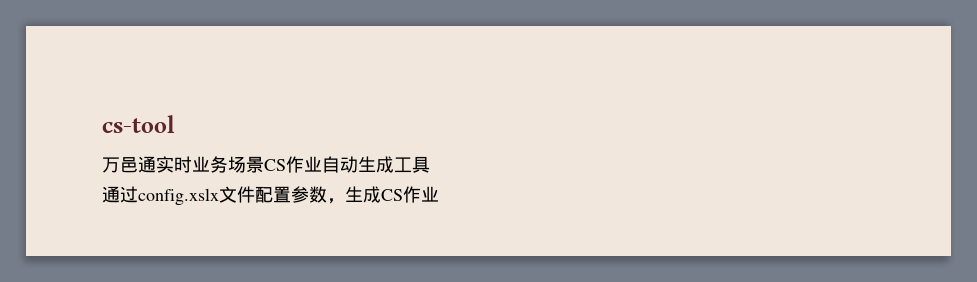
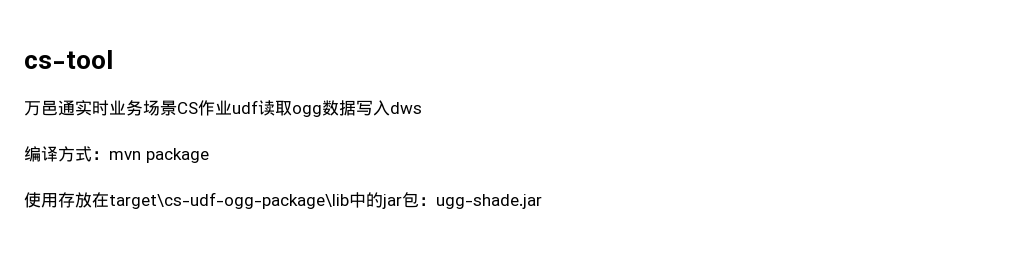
- 万邑通实时业务场景CS作业自动生成工具
- 通过config.xslx文件配置参数，生成CS作业
+ 万邑通实时业务场景CS作业udf读取ogg数据写入dws
+ 编译方式：mvn package
+ 使用存放在target\cs-udf-ogg-package\lib中的jar包：ugg-shade.jar

